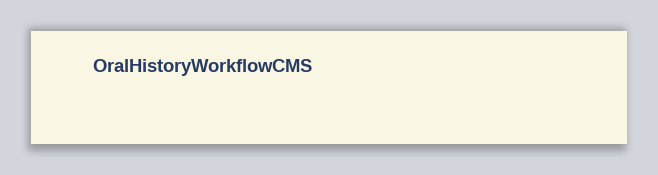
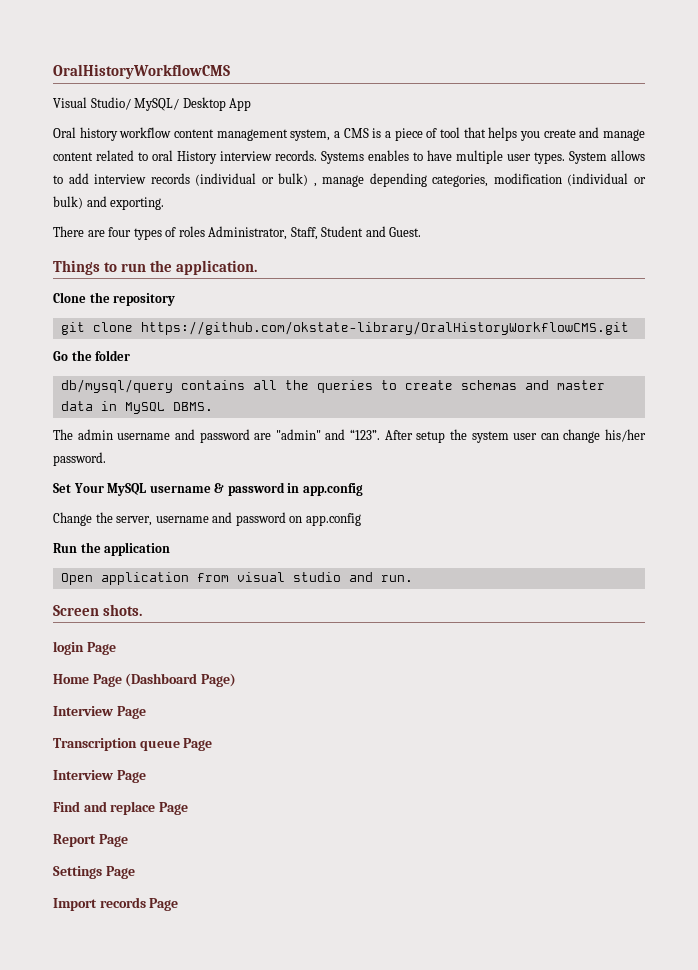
+ Visual Studio/ MySQL/ Desktop App
+ Oral history workflow content management system, a CMS is a piece of tool that helps you create and manage content related to oral History interview records. Systems enables to have multiple user types. System allows to add interview records (individual or bulk) , manage depending categories, modification (individual or bulk) and exporting.
+ There are four types of roles Administrator, Staff, Student and Guest.
+ Things to run the application.
+ Clone the repository
+ git clone https://github.com/okstate-library/OralHistoryWorkflowCMS.git
+ Go the folder
+ db/mysql/query contains all the queries to create schemas and master data in MySQL DBMS.
+ The admin username and password are "admin" and “123”. After setup the system user can change his/her password.
+ Set Your MySQL username & password in app.config
+ Change the server, username and password on app.config
+ Run the application
+ Open application from visual studio and run.
+ Screen shots.
+ login Page
+ Home Page (Dashboard Page)
+ Interview Page
+ Transcription queue Page
+ Interview Page
+ Find and replace Page
+ Report Page
+ Settings Page
+ Import records Page

